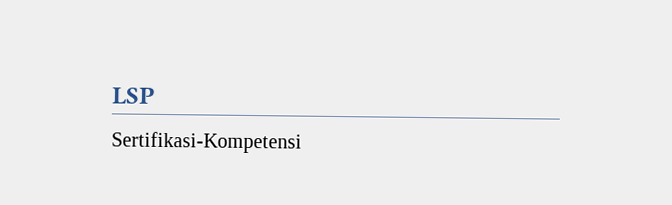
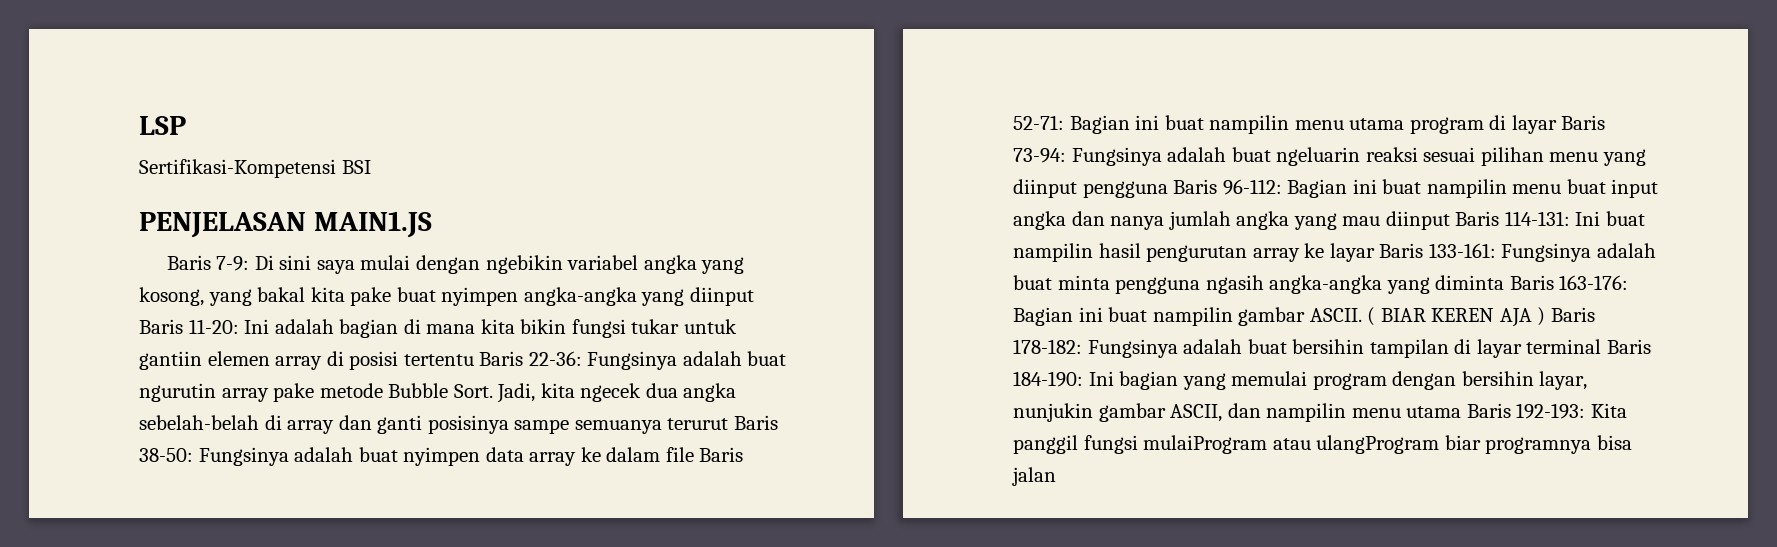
- Sertifikasi-Kompetensi
+ Sertifikasi-Kompetensi BSI
+ PENJELASAN MAIN1.JS
+ Baris 7-9: Di sini saya mulai dengan ngebikin variabel angka yang kosong, yang bakal kita pake buat nyimpen angka-angka yang diinput Baris 11-20: Ini adalah bagian di mana kita bikin fungsi tukar untuk gantiin elemen array di posisi tertentu Baris 22-36: Fungsinya adalah buat ngurutin array pake metode Bubble Sort. Jadi, kita ngecek dua angka sebelah-belah di array dan ganti posisinya sampe semuanya terurut Baris 38-50: Fungsinya adalah buat nyimpen data array ke dalam file Baris 52-71: Bagian ini buat nampilin menu utama program di layar Baris 73-94: Fungsinya adalah buat ngeluarin reaksi sesuai pilihan menu yang diinput pengguna Baris 96-112: Bagian ini buat nampilin menu buat input angka dan nanya jumlah angka yang mau diinput Baris 114-131: Ini buat nampilin hasil pengurutan array ke layar Baris 133-161: Fungsinya adalah buat minta pengguna ngasih angka-angka yang diminta Baris 163-176: Bagian ini buat nampilin gambar ASCII. ( BIAR KEREN AJA ) Baris 178-182: Fungsinya adalah buat bersihin tampilan di layar terminal Baris 184-190: Ini bagian yang memulai program dengan bersihin layar, nunjukin gambar ASCII, dan nampilin menu utama Baris 192-193: Kita panggil fungsi mulaiProgram atau ulangProgram biar programnya bisa jalan

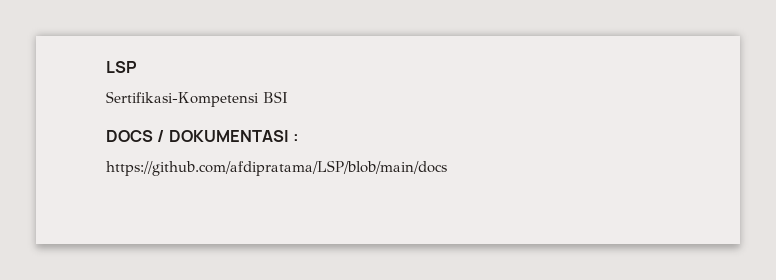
- PENJELASAN MAIN1.JS
- Baris 7-9: Di sini saya mulai dengan ngebikin variabel angka yang kosong, yang bakal kita pake buat nyimpen angka-angka yang diinput Baris 11-20: Ini adalah bagian di mana kita bikin fungsi tukar untuk gantiin elemen array di posisi tertentu Baris 22-36: Fungsinya adalah buat ngurutin array pake metode Bubble Sort. Jadi, kita ngecek dua angka sebelah-belah di array dan ganti posisinya sampe semuanya terurut Baris 38-50: Fungsinya adalah buat nyimpen data array ke dalam file Baris 52-71: Bagian ini buat nampilin menu utama program di layar Baris 73-94: Fungsinya adalah buat ngeluarin reaksi sesuai pilihan menu yang diinput pengguna Baris 96-112: Bagian ini buat nampilin menu buat input angka dan nanya jumlah angka yang mau diinput Baris 114-131: Ini buat nampilin hasil pengurutan array ke layar Baris 133-161: Fungsinya adalah buat minta pengguna ngasih angka-angka yang diminta Baris 163-176: Bagian ini buat nampilin gambar ASCII. ( BIAR KEREN AJA ) Baris 178-182: Fungsinya adalah buat bersihin tampilan di layar terminal Baris 184-190: Ini bagian yang memulai program dengan bersihin layar, nunjukin gambar ASCII, dan nampilin menu utama Baris 192-193: Kita panggil fungsi mulaiProgram atau ulangProgram biar programnya bisa jalan
+ DOCS / DOKUMENTASI :
+ https://github.com/afdipratama/LSP/blob/main/docs

